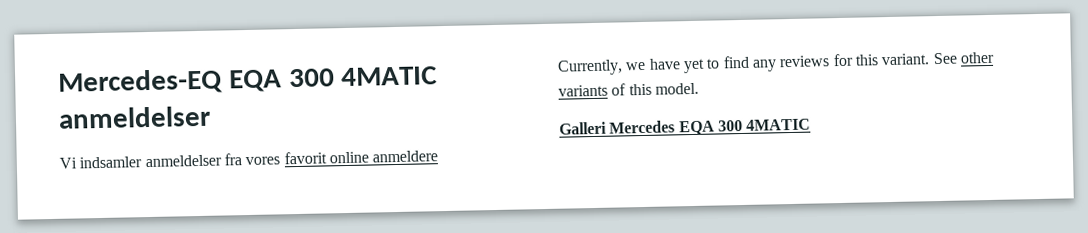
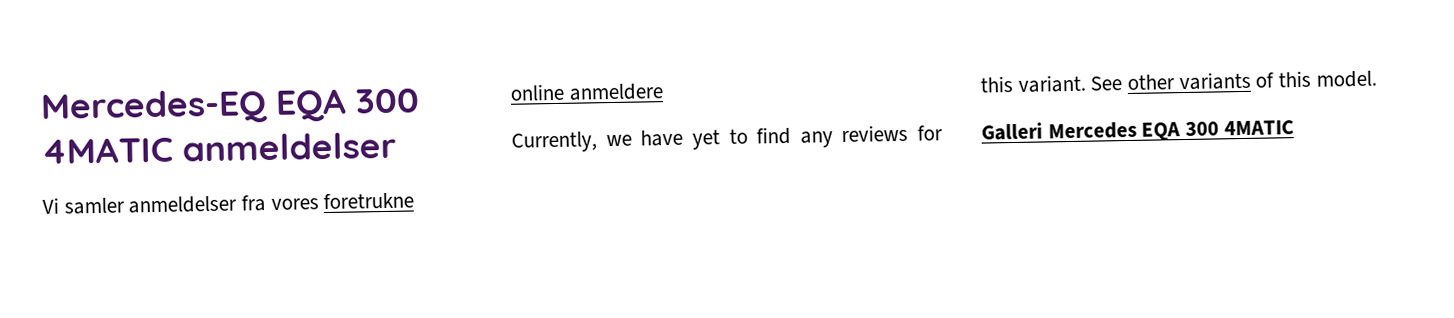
- Vi indsamler anmeldelser fra vores favorit online anmeldere
+ Vi samler anmeldelser fra vores foretrukne online anmeldere

